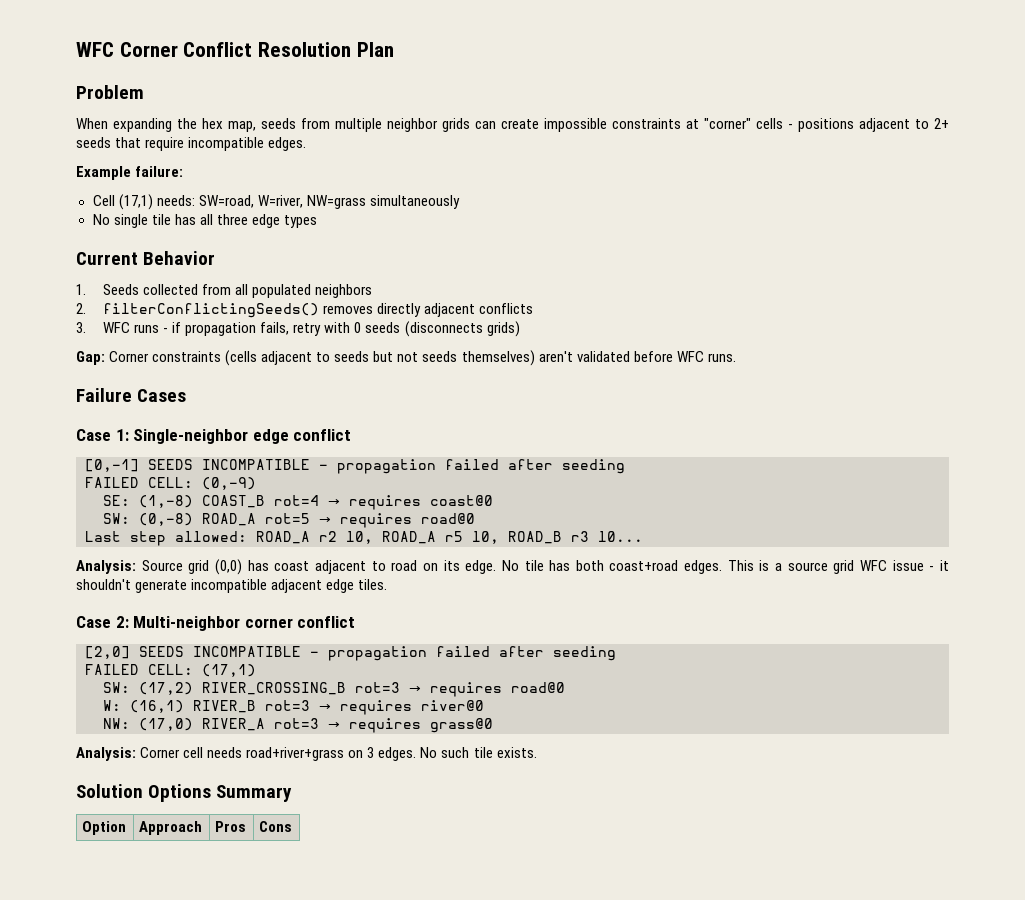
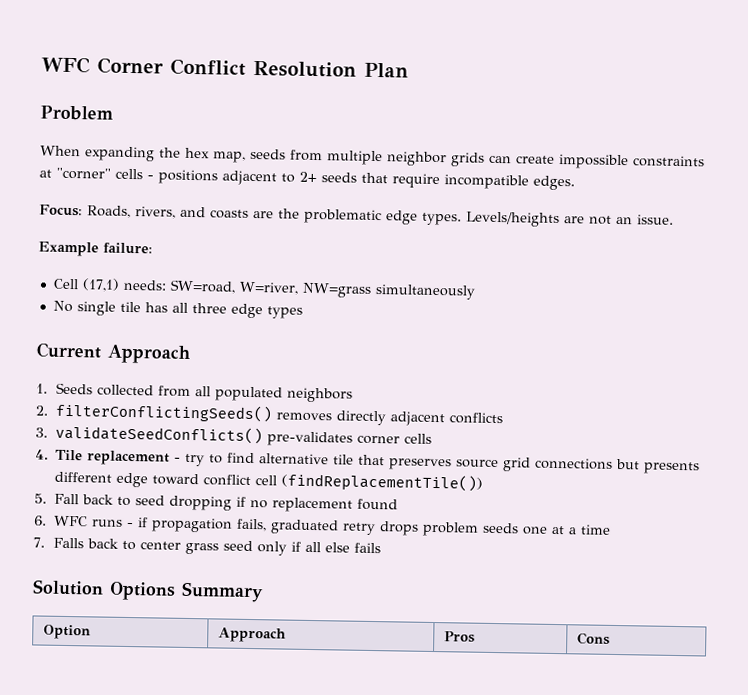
+ Focus: Roads, rivers, and coasts are the problematic edge types. Levels/heights are not an issue.
- Current Behavior
+ Current Approach
- 3. WFC runs - if propagation fails, retry with 0 seeds (disconnects grids)
- Gap: Corner constraints (cells adjacent to seeds but not seeds themselves) aren't validated before WFC runs.
- Failure Cases
- Case 1: Single-neighbor edge conflict
- [0,-1] SEEDS INCOMPATIBLE - propagation failed after seeding
- FAILED CELL: (0,-9)
- SE: (1,-8) COAST_B rot=4 → requires coast@0
- SW: (0,-8) ROAD_A rot=5 → requires road@0
- Last step allowed: ROAD_A r2 l0, ROAD_A r5 l0, ROAD_B r3 l0...
- Analysis: Source grid (0,0) has coast adjacent to road on its edge. No tile has both coast+road edges. This is a source grid WFC issue - it shouldn't generate incompatible adjacent edge tiles.
- Case 2: Multi-neighbor corner conflict
- [2,0] SEEDS INCOMPATIBLE - propagation failed after seeding
- FAILED CELL: (17,1)
- SW: (17,2) RIVER_CROSSING_B rot=3 → requires road@0
- W: (16,1) RIVER_B rot=3 → requires river@0
- NW: (17,0) RIVER_A rot=3 → requires grass@0
- Analysis: Corner cell needs road+river+grass on 3 edges. No such tile exists.
+ 3. validateSeedConflicts() pre-validates corner cells
+ 4. Tile replacement - try to find alternative tile that preserves source grid connections but presents different edge toward conflict cell (findReplacementTile())
+ 5. Fall back to seed dropping if no replacement found
+ 6. WFC runs - if propagation fails, graduated retry drops problem seeds one at a time
+ 7. Falls back to center grass seed only if all else fails

